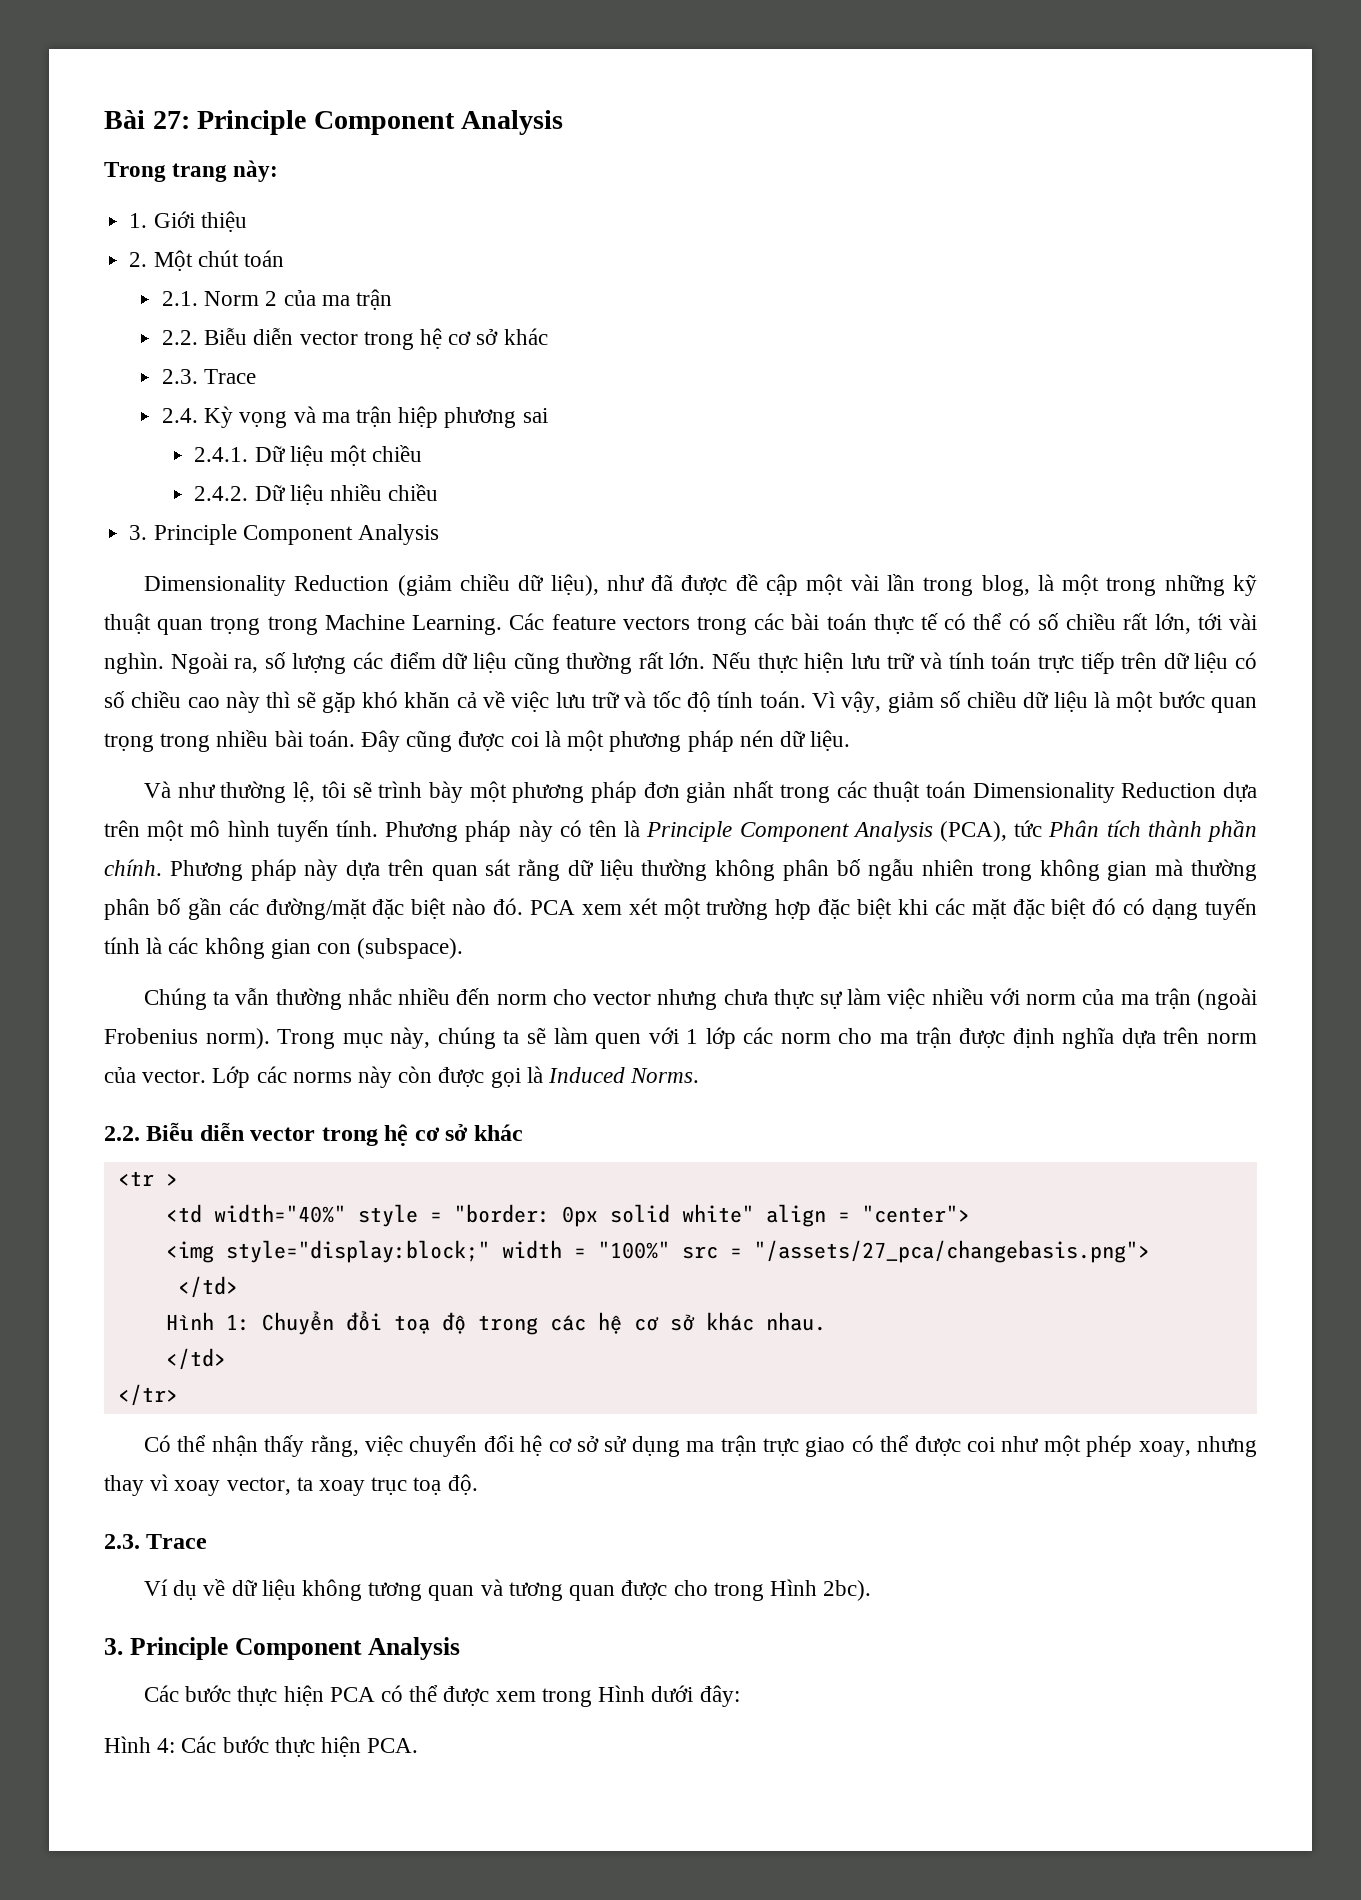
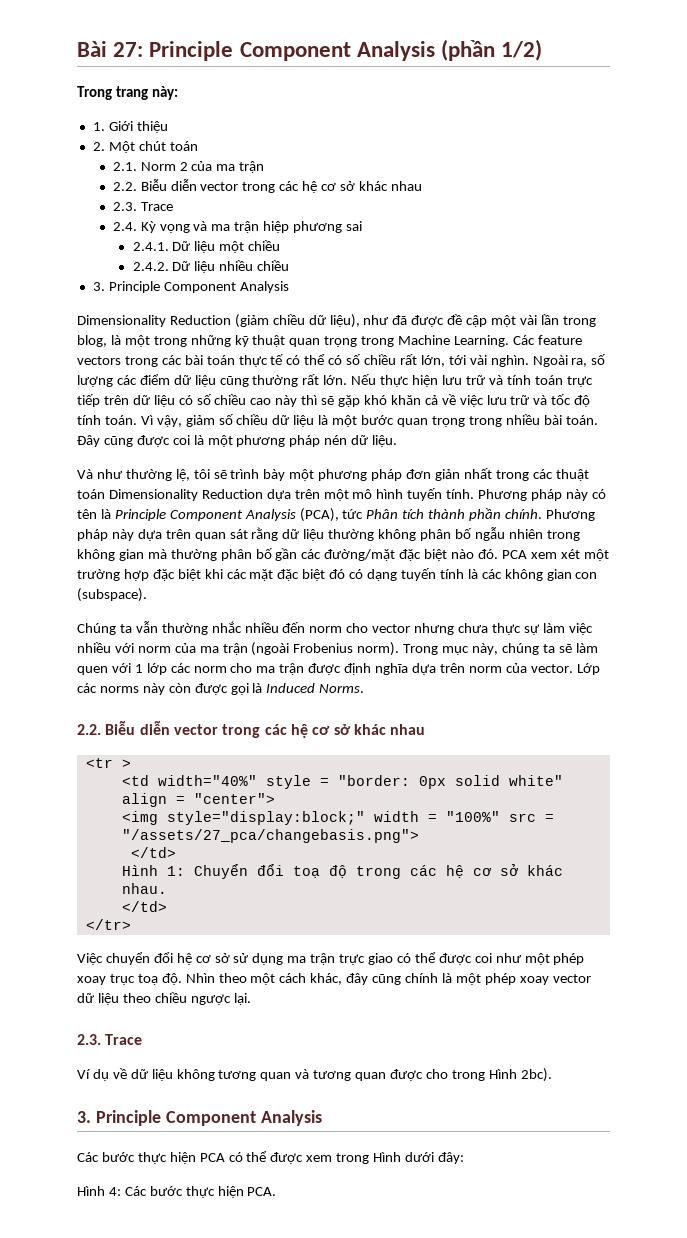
- Bài 27: Principle Component Analysis
+ Bài 27: Principle Component Analysis (phần 1/2)
  2.1. Norm 2 của ma trận
- 2.2. Biễu diễn vector trong hệ cơ sở khác
+ 2.2. Biễu diễn vector trong các hệ cơ sở khác nhau
  Lớp các norms này còn được gọi là Induced Norms.
- 2.2. Biễu diễn vector trong hệ cơ sở khác
+ 2.2. Biễu diễn vector trong các hệ cơ sở khác nhau
- Có thể nhận thấy rằng, việc chuyển đổi hệ cơ sở sử dụng ma trận trực giao có thể được coi như một phép xoay, nhưng thay vì xoay vector, ta xoay trục toạ độ.
+ Việc chuyển đổi hệ cơ sở sử dụng ma trận trực giao có thể được coi như một phép xoay trục toạ độ. Nhìn theo một cách khác, đây cũng chính là một phép xoay vector dữ liệu theo chiều ngược lại.

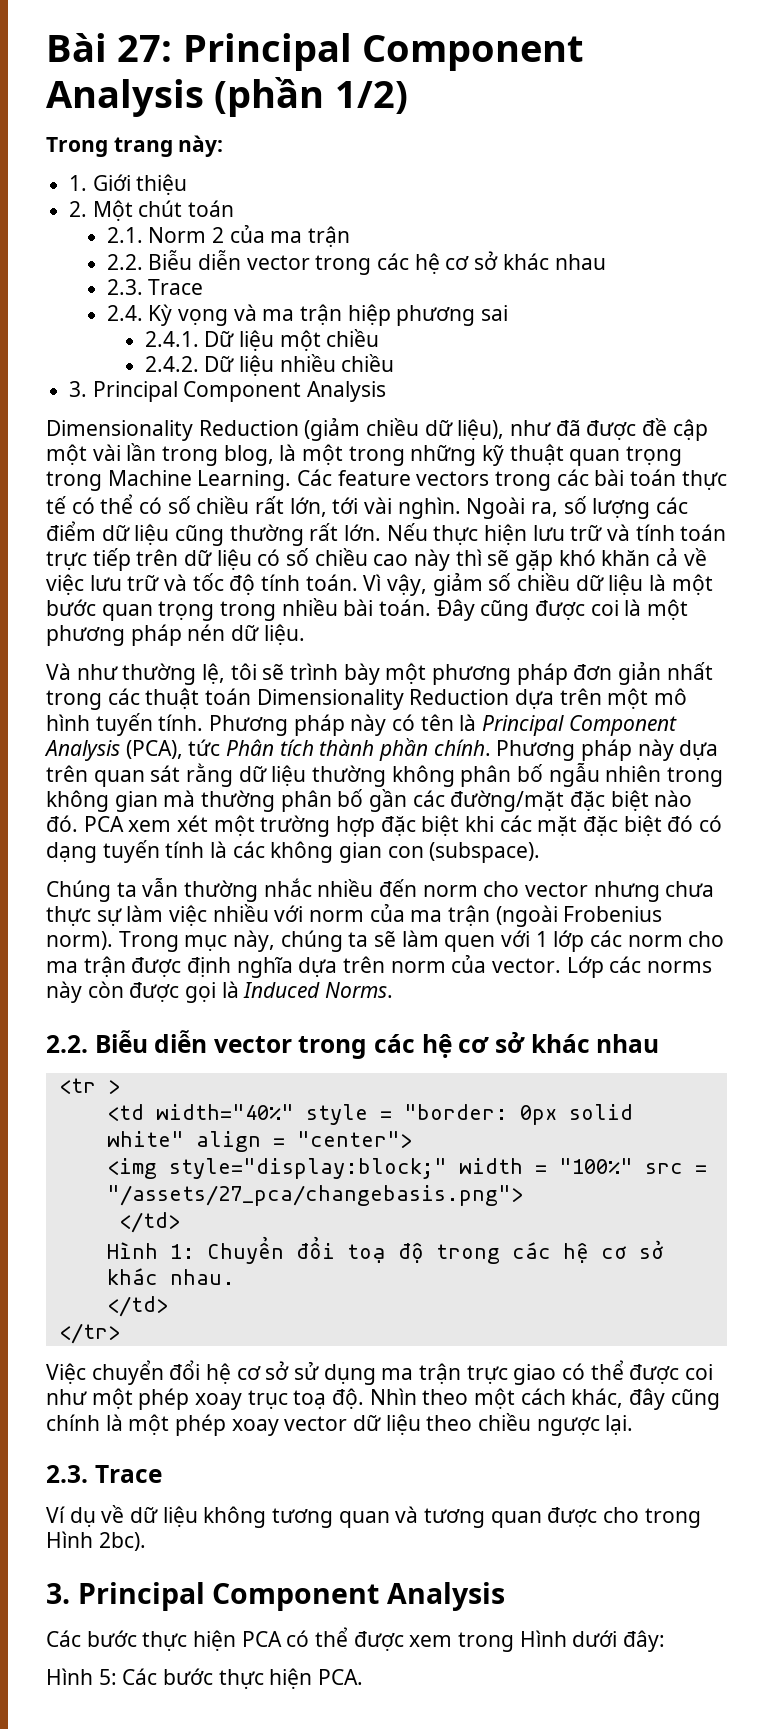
- Bài 27: Principle Component Analysis (phần 1/2)
+ Bài 27: Principal Component Analysis (phần 1/2)
  2.4.2. Dữ liệu nhiều chiều
- 3. Principle Component Analysis
+ 3. Principal Component Analysis
- Phương pháp này có tên là Principle Component Analysis (PCA), tức Phân tích thành phần chính.
+ Phương pháp này có tên là Principal Component Analysis (PCA), tức Phân tích thành phần chính.
  Ví dụ về dữ liệu không tương quan và tương quan được cho trong Hình 2bc).
- 3. Principle Component Analysis
+ 3. Principal Component Analysis
- Hình 4: Các bước thực hiện PCA.
+ Hình 5: Các bước thực hiện PCA.

